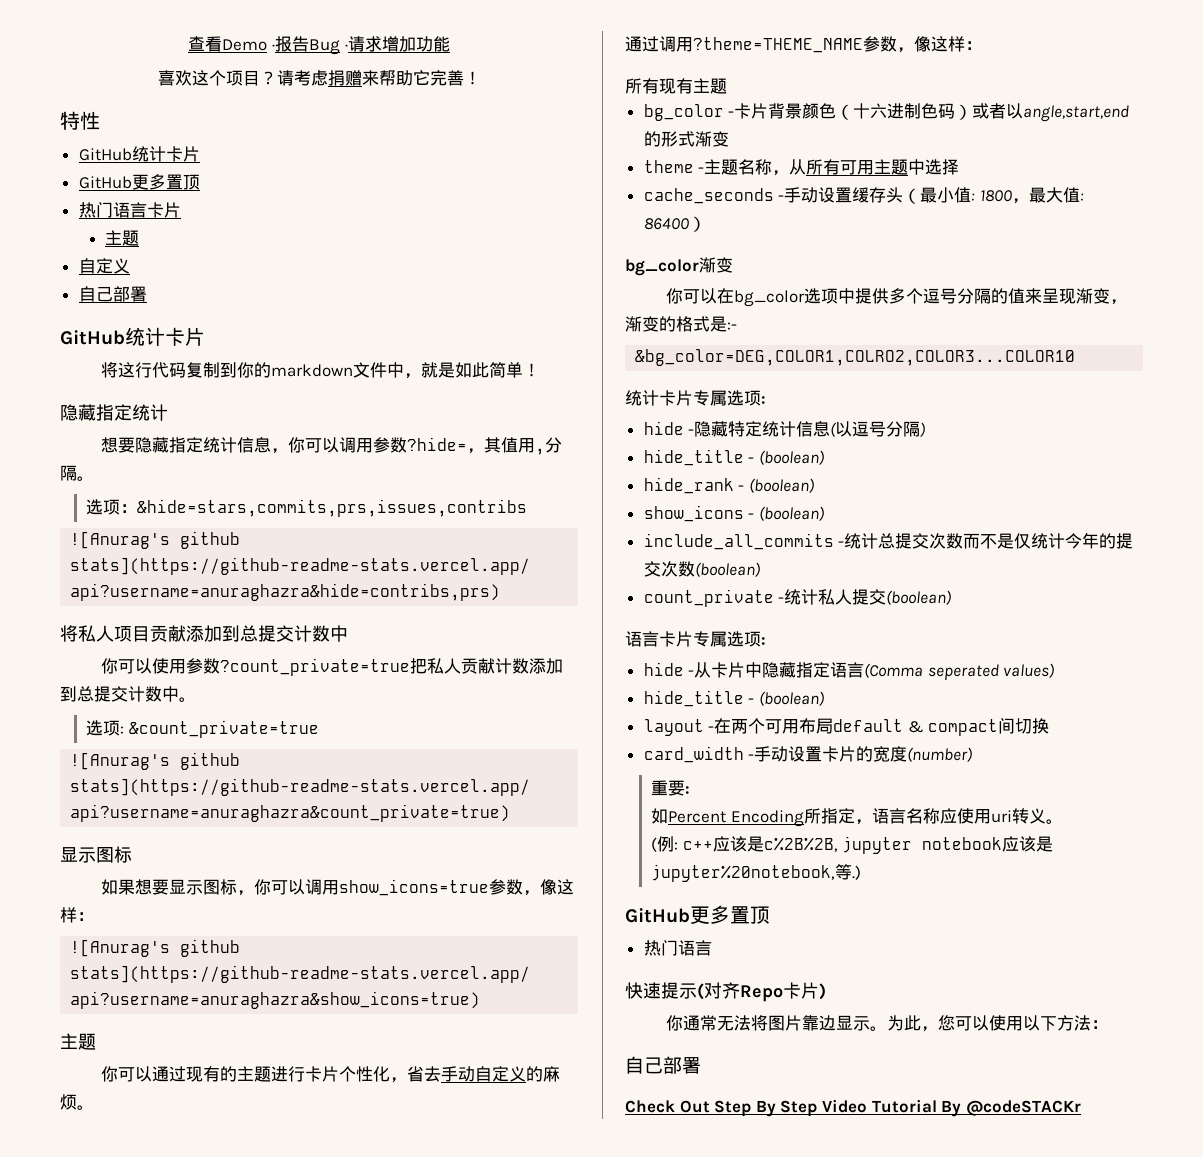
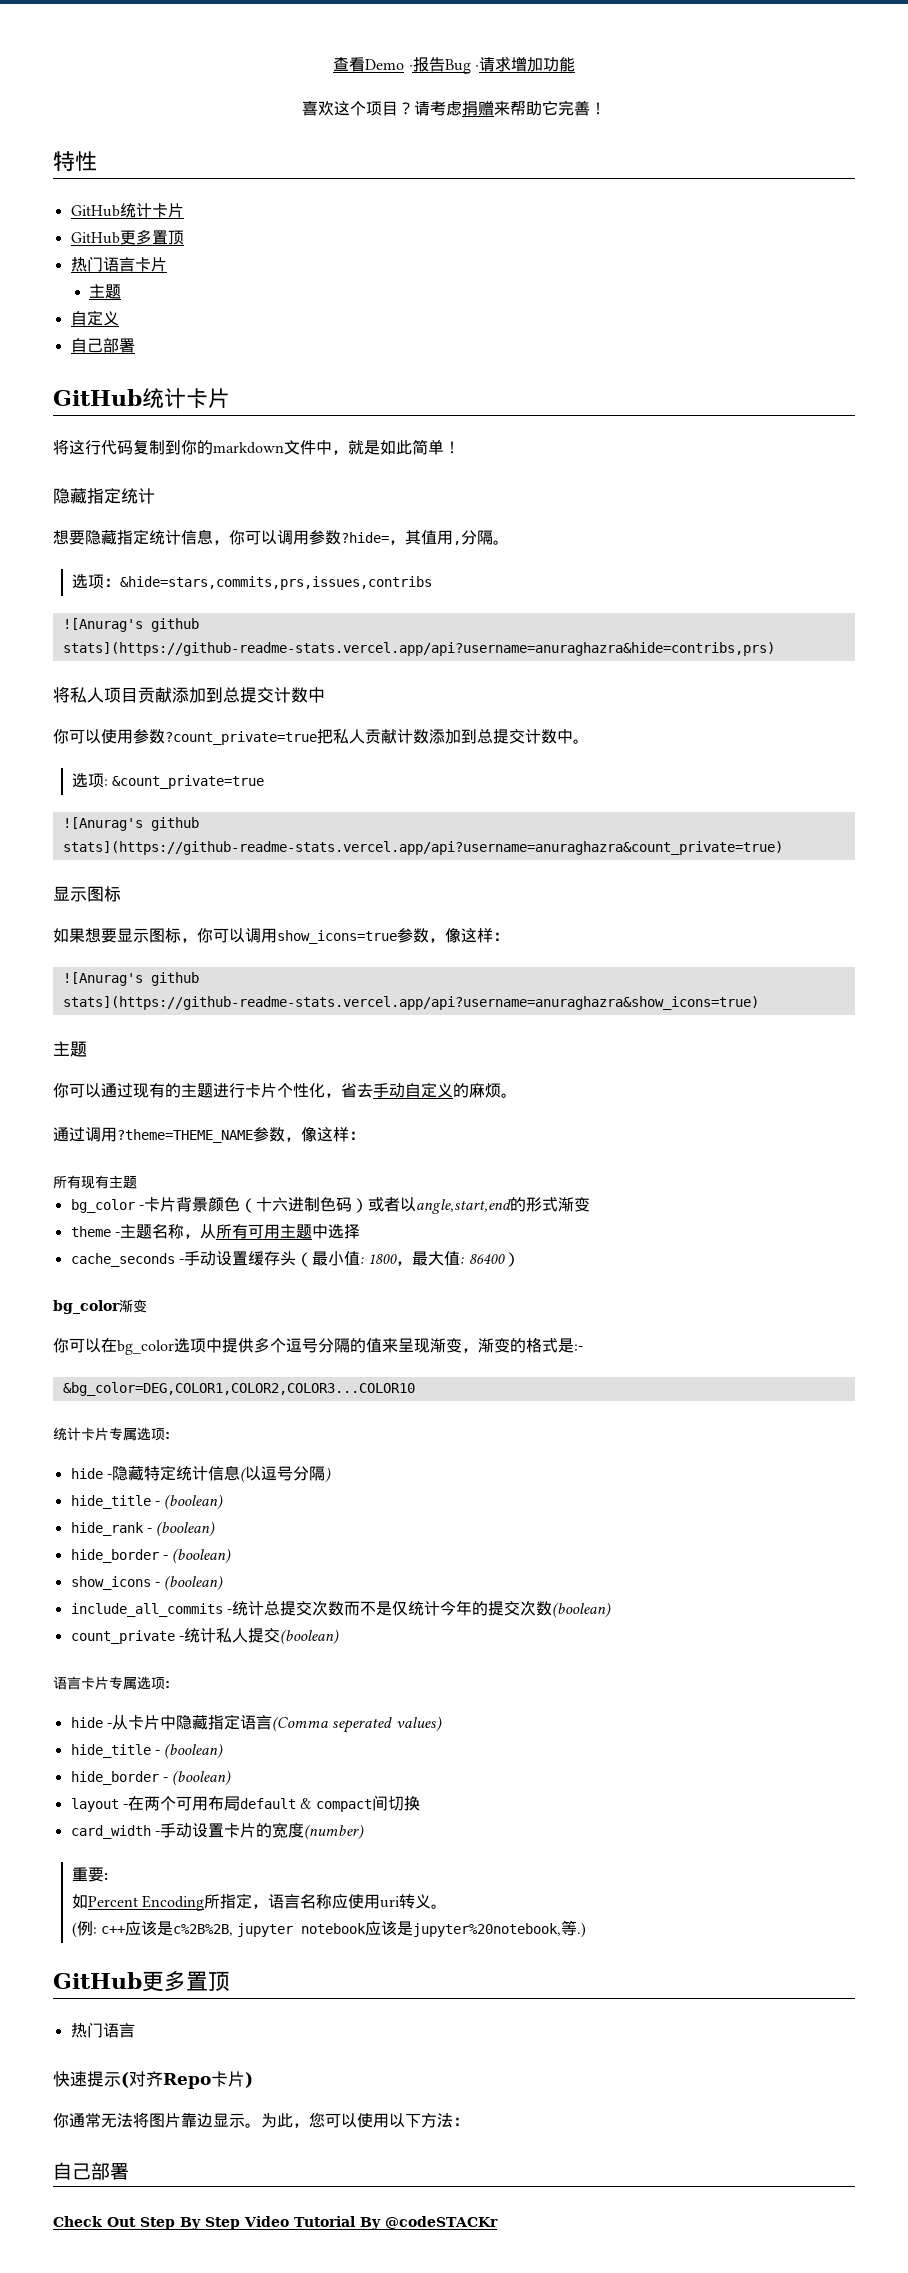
- &bg_color=DEG,COLOR1,COLRO2,COLOR3...COLOR10
+ &bg_color=DEG,COLOR1,COLOR2,COLOR3...COLOR10
  hide_rank - (boolean)
+ hide_border - (boolean)
  hide -从卡片中隐藏指定语言(Comma seperated values)
  hide_title - (boolean)
+ hide_border - (boolean)

